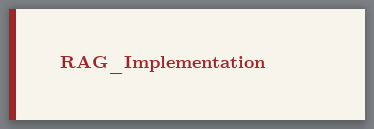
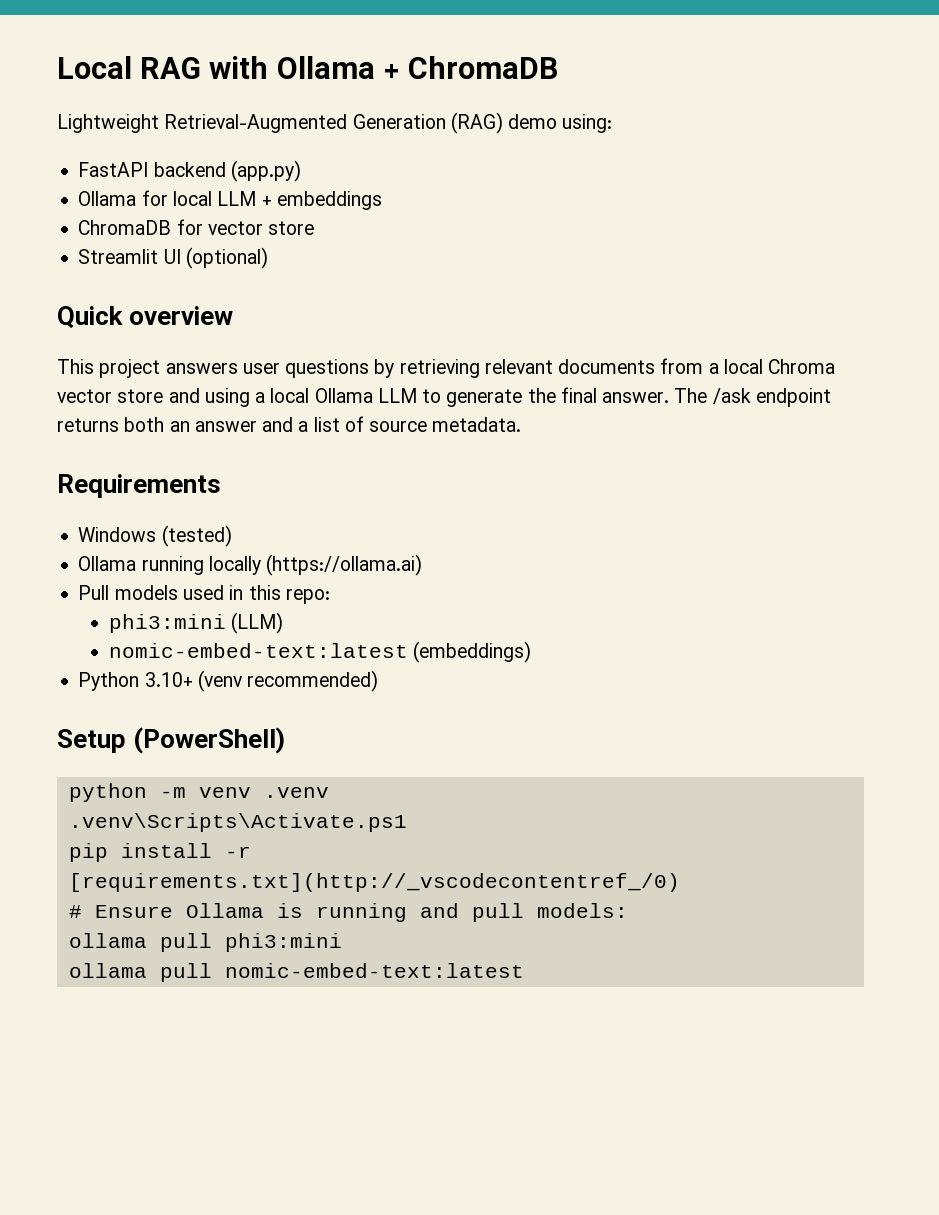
- RAG_Implementation
+ Local RAG with Ollama + ChromaDB
+ Lightweight Retrieval-Augmented Generation (RAG) demo using:
+ FastAPI backend (app.py)
+ Ollama for local LLM + embeddings
+ ChromaDB for vector store
+ Streamlit UI (optional)
+ Quick overview
+ This project answers user questions by retrieving relevant documents from a local Chroma vector store and using a local Ollama LLM to generate the final answer. The /ask endpoint returns both an answer and a list of source metadata.
+ Requirements
+ Windows (tested)
+ Ollama running locally (https://ollama.ai)
+ Pull models used in this repo:
+ phi3:mini (LLM)
+ nomic-embed-text:latest (embeddings)
+ Python 3.10+ (venv recommended)
+ Setup (PowerShell)
+ python -m venv .venv
+ .venv\Scripts\Activate.ps1
+ pip install -r [requirements.txt](http://_vscodecontentref_/0)
+ # Ensure Ollama is running and pull models:
+ ollama pull phi3:mini
+ ollama pull nomic-embed-text:latest

